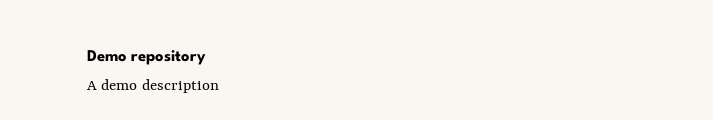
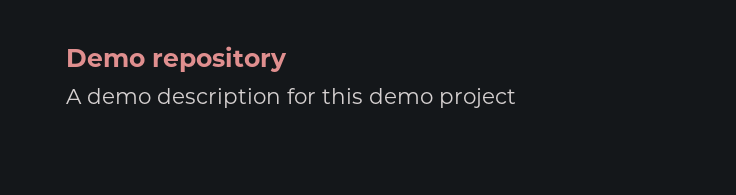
- A demo description
+ A demo description for this demo project

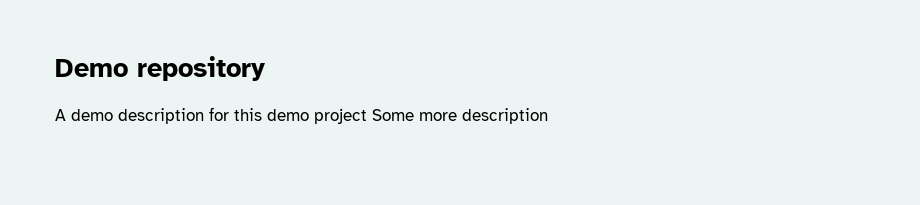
- A demo description for this demo project
+ A demo description for this demo project Some more description

